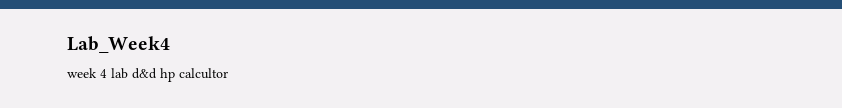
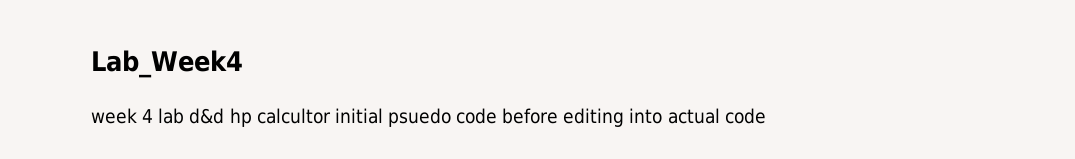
- week 4 lab d&d hp calcultor
+ week 4 lab d&d hp calcultor initial psuedo code before editing into actual code

